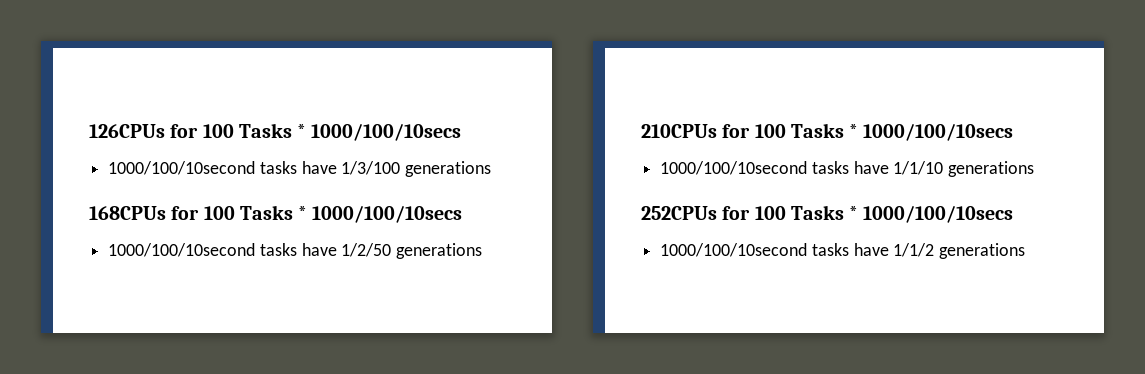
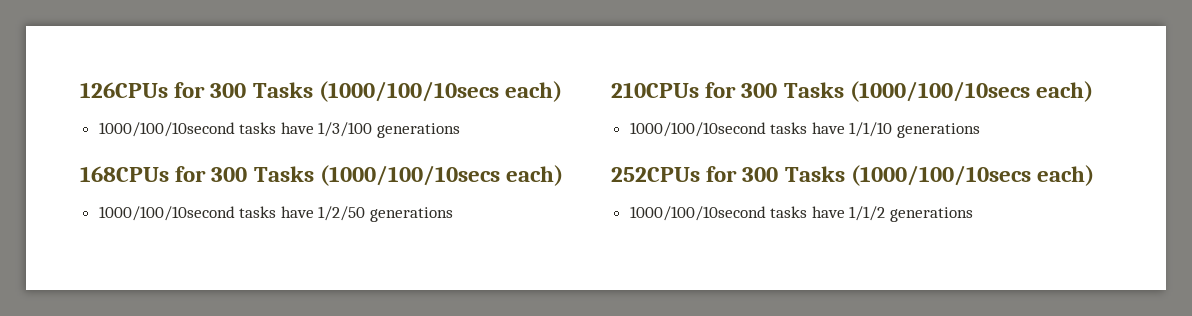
- 126CPUs for 100 Tasks * 1000/100/10secs
+ 126CPUs for 300 Tasks (1000/100/10secs each)
- 168CPUs for 100 Tasks * 1000/100/10secs
+ 168CPUs for 300 Tasks (1000/100/10secs each)
- 210CPUs for 100 Tasks * 1000/100/10secs
+ 210CPUs for 300 Tasks (1000/100/10secs each)
- 252CPUs for 100 Tasks * 1000/100/10secs
+ 252CPUs for 300 Tasks (1000/100/10secs each)

